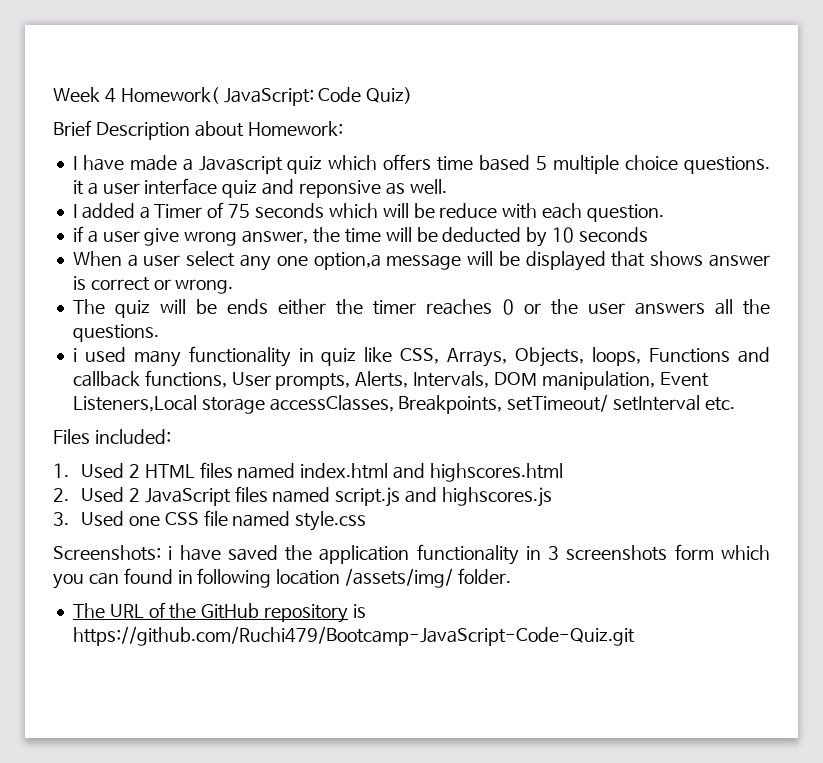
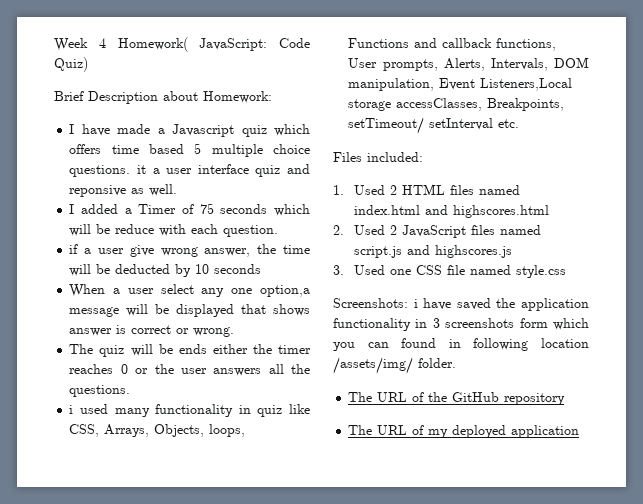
- The URL of the GitHub repository is https://github.com/Ruchi479/Bootcamp-JavaScript-Code-Quiz.git
+ The URL of the GitHub repository
+ The URL of my deployed application

